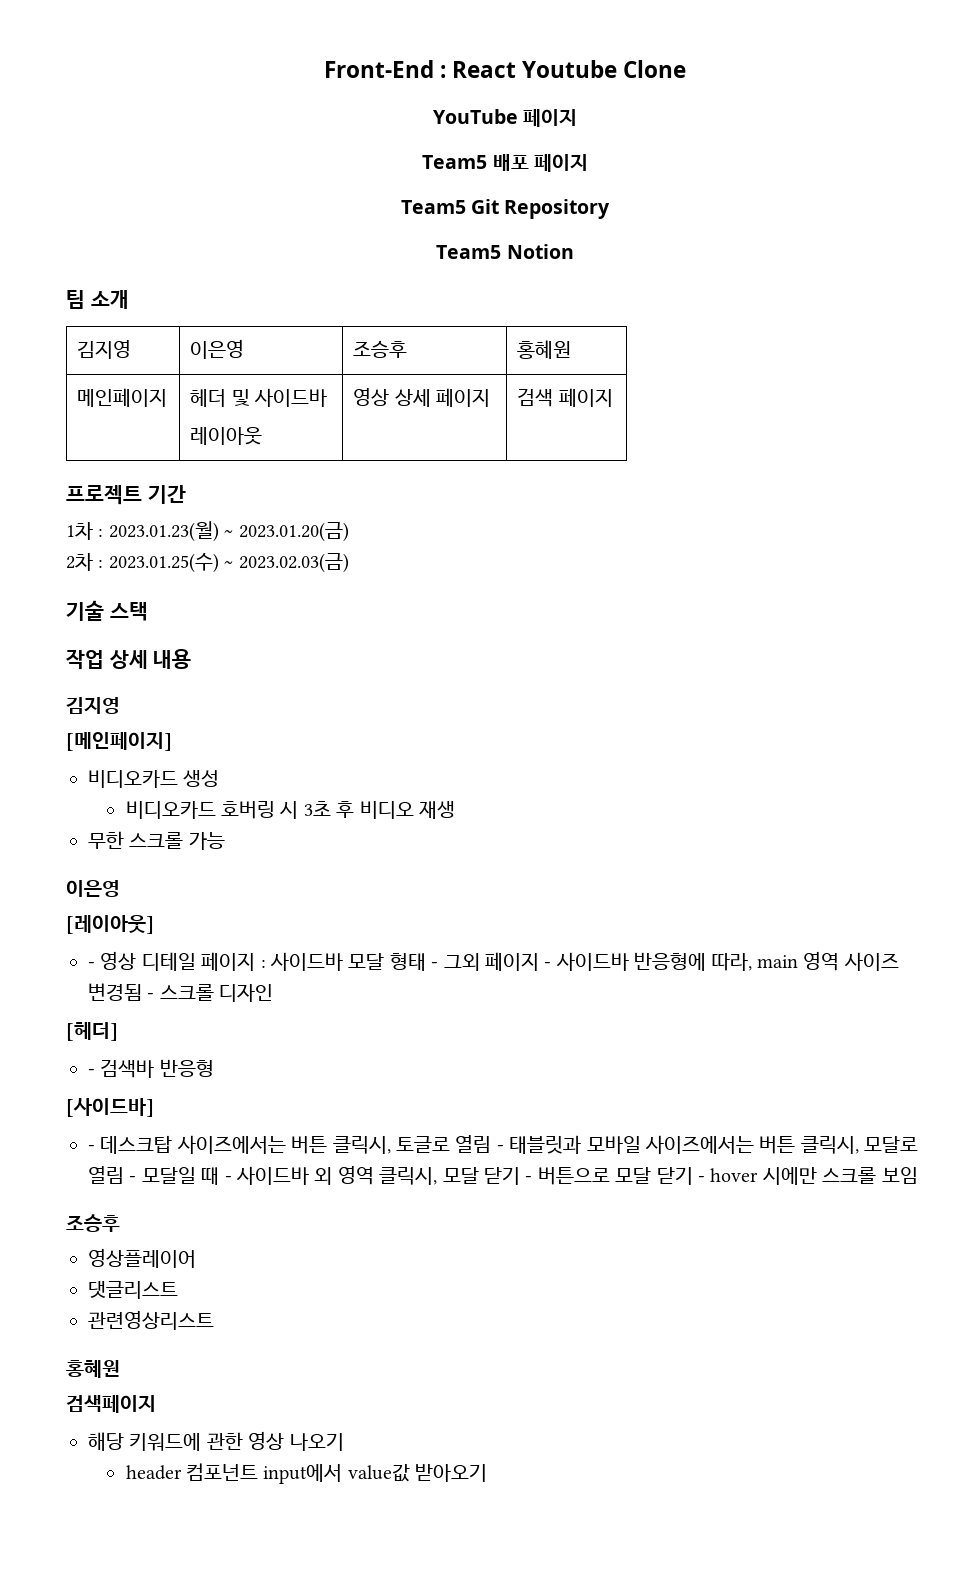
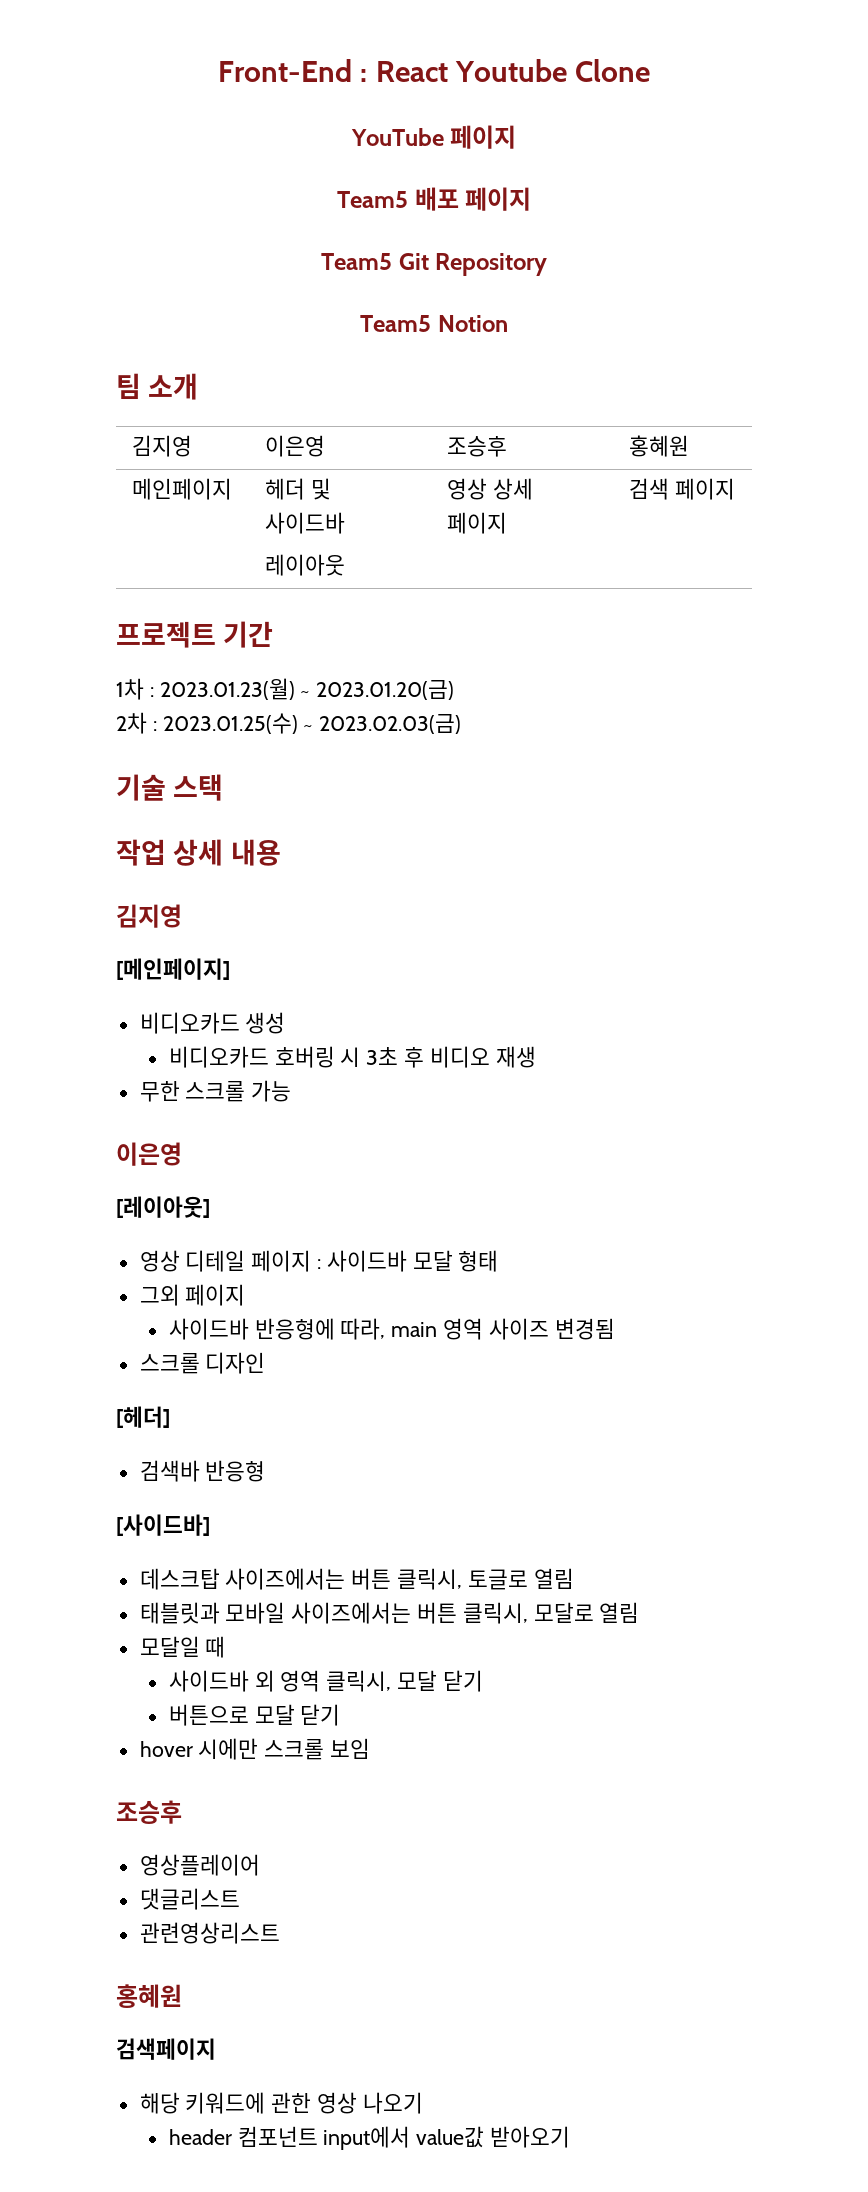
- - 영상 디테일 페이지 : 사이드바 모달 형태 - 그외 페이지 - 사이드바 반응형에 따라, main 영역 사이즈 변경됨 - 스크롤 디자인
+ 영상 디테일 페이지 : 사이드바 모달 형태
+ 그외 페이지
+ 사이드바 반응형에 따라, main 영역 사이즈 변경됨
+ 스크롤 디자인
- - 검색바 반응형
+ 검색바 반응형
- - 데스크탑 사이즈에서는 버튼 클릭시, 토글로 열림 - 태블릿과 모바일 사이즈에서는 버튼 클릭시, 모달로 열림 - 모달일 때 - 사이드바 외 영역 클릭시, 모달 닫기 - 버튼으로 모달 닫기 - hover 시에만 스크롤 보임
+ 데스크탑 사이즈에서는 버튼 클릭시, 토글로 열림
+ 태블릿과 모바일 사이즈에서는 버튼 클릭시, 모달로 열림
+ 모달일 때
+ 사이드바 외 영역 클릭시, 모달 닫기
+ 버튼으로 모달 닫기
+ hover 시에만 스크롤 보임

